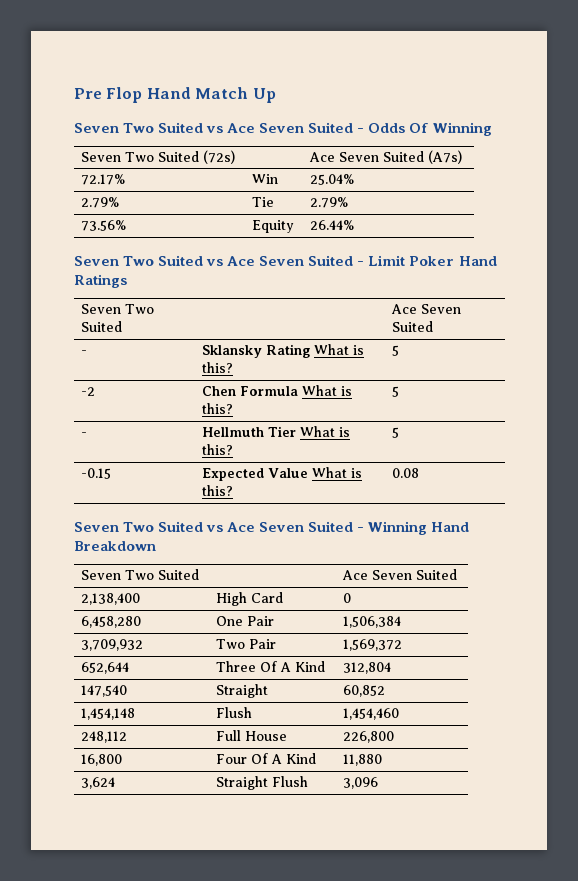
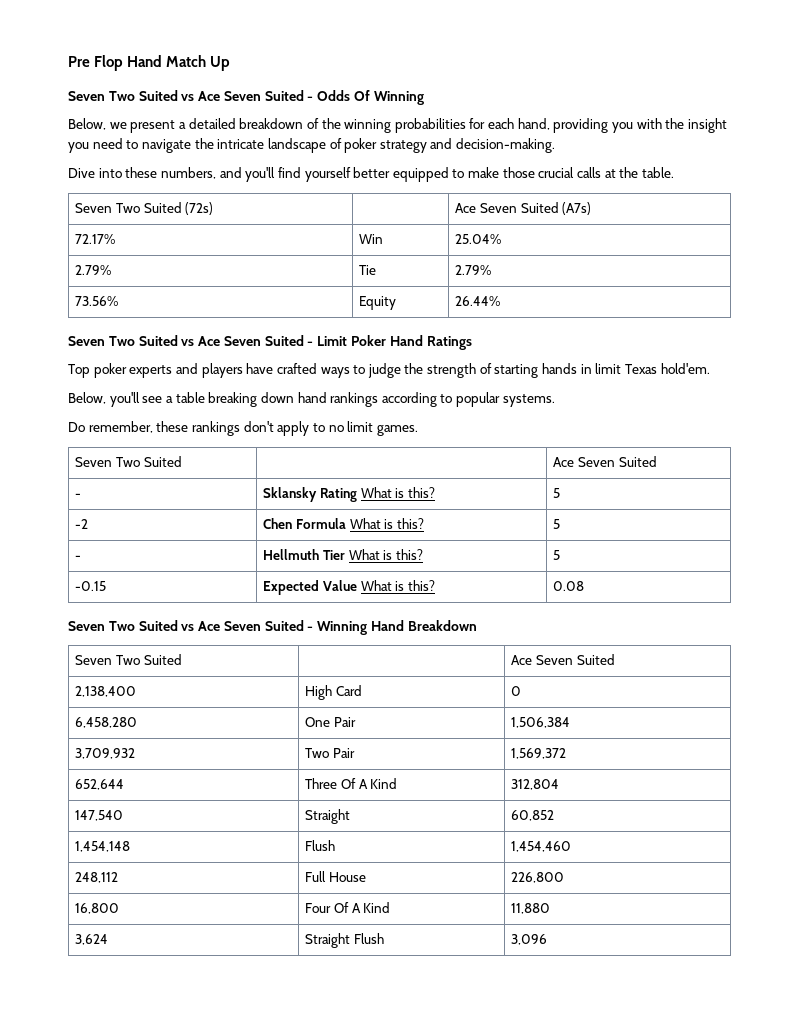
+ Below, we present a detailed breakdown of the winning probabilities for each hand, providing you with the insight you need to navigate the intricate landscape of poker strategy and decision-making.
+ Dive into these numbers, and you'll find yourself better equipped to make those crucial calls at the table.
+ Top poker experts and players have crafted ways to judge the strength of starting hands in limit Texas hold'em.
+ Below, you'll see a table breaking down hand rankings according to popular systems.
+ Do remember, these rankings don't apply to no limit games.

